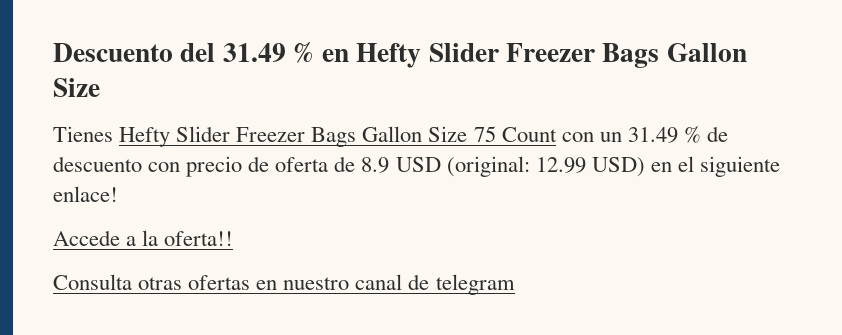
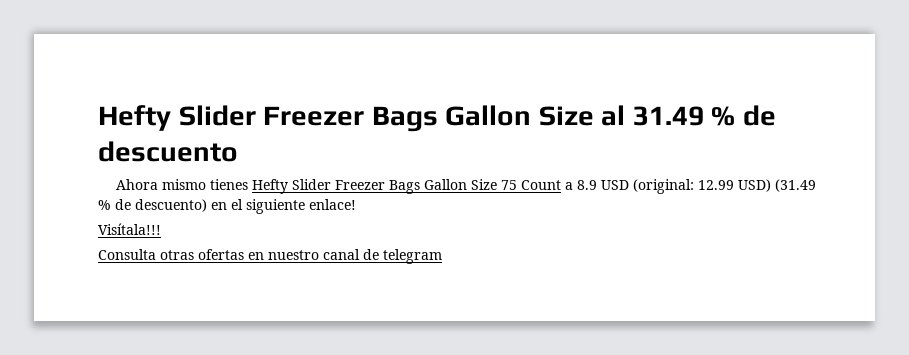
- Descuento del 31.49 % en Hefty Slider Freezer Bags Gallon Size
- Tienes Hefty Slider Freezer Bags Gallon Size 75 Count con un 31.49 % de descuento con precio de oferta de 8.9 USD (original: 12.99 USD) en el siguiente enlace!
+ Hefty Slider Freezer Bags Gallon Size al 31.49 % de descuento
+ Ahora mismo tienes Hefty Slider Freezer Bags Gallon Size 75 Count a 8.9 USD (original: 12.99 USD) (31.49 % de descuento) en el siguiente enlace!
- Accede a la oferta!!
+ Visítala!!!

